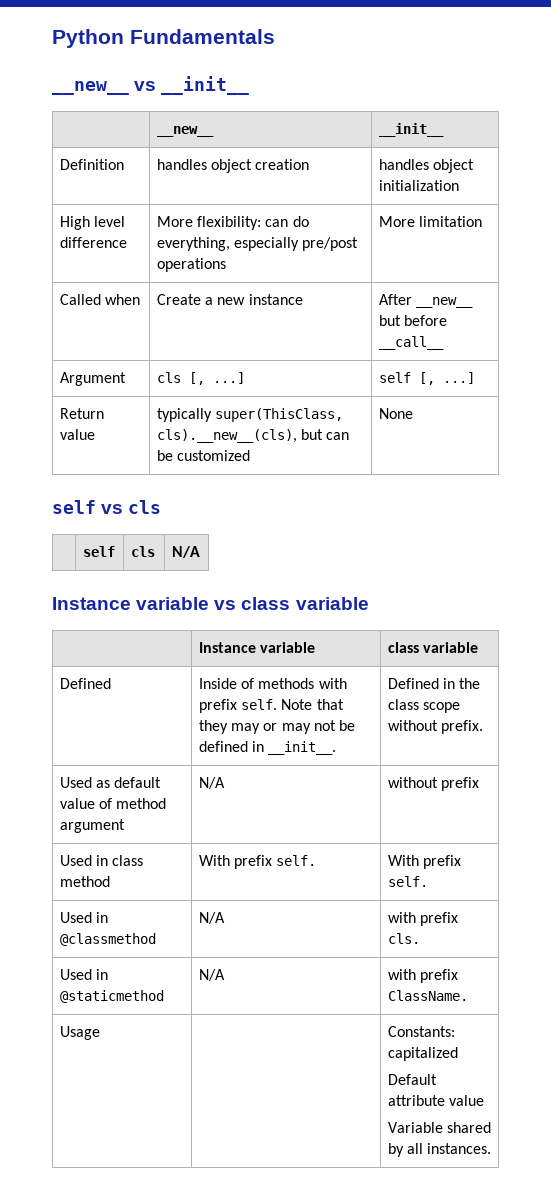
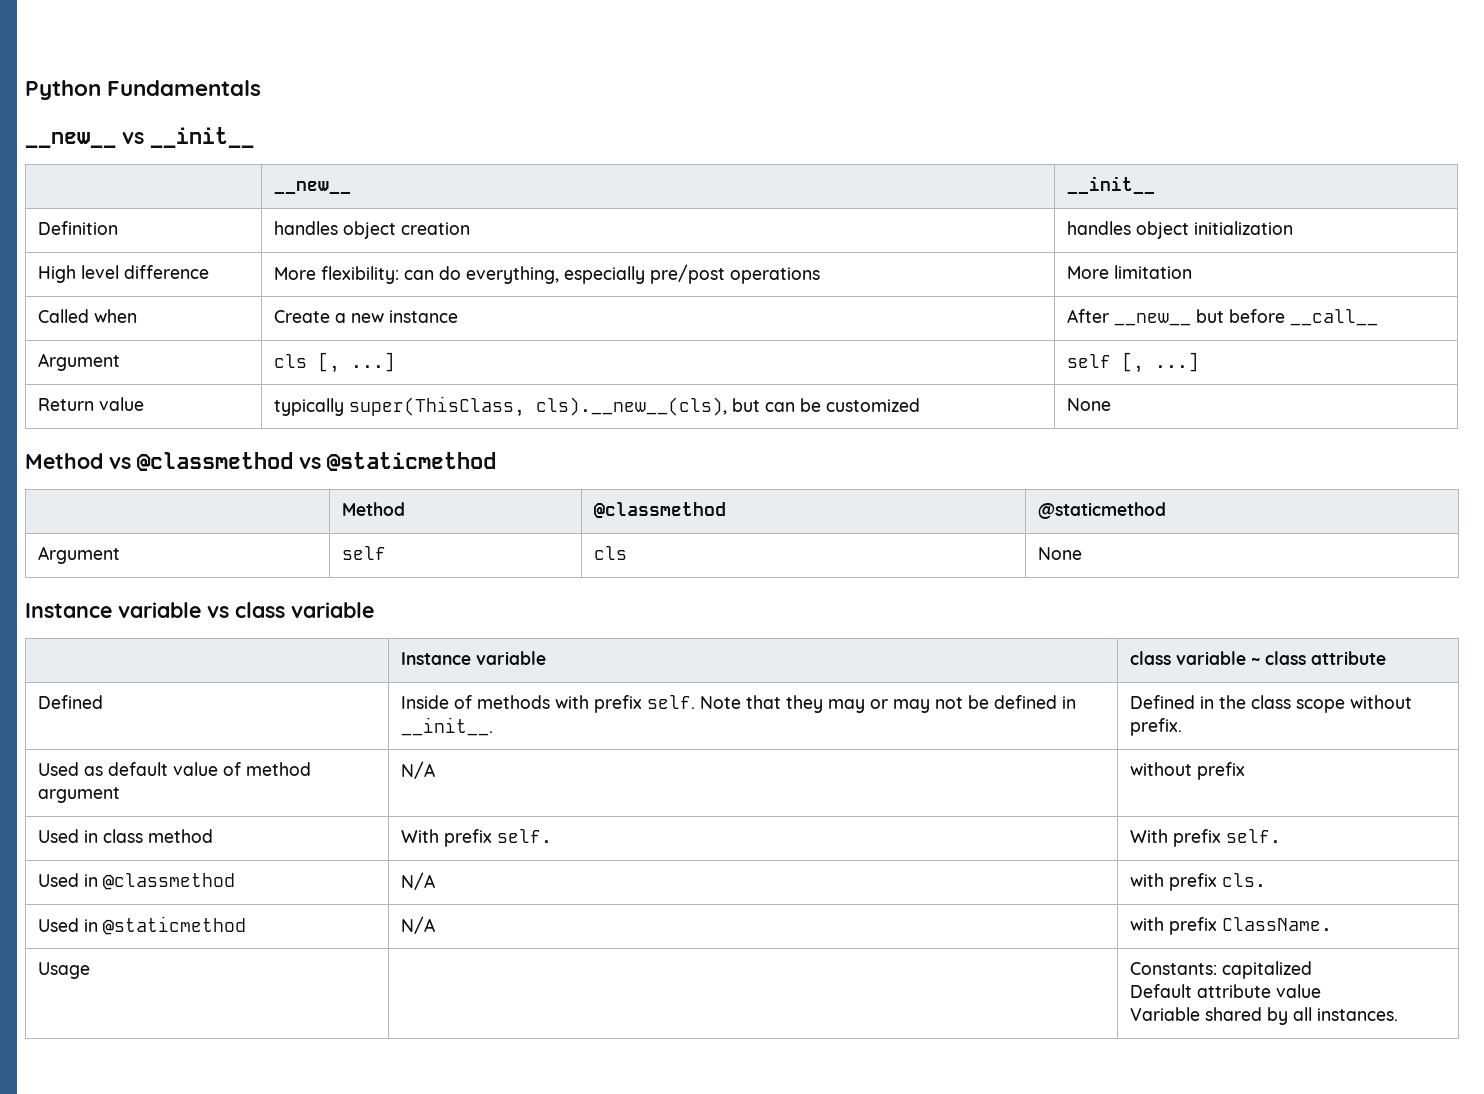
- self vs cls
- | self | cls | N/A
+ Method vs @classmethod vs @staticmethod
+ | Method | @classmethod | @staticmethod
+ Argument | self | cls | None
- | Instance variable | class variable
+ | Instance variable | class variable ~ class attribute

